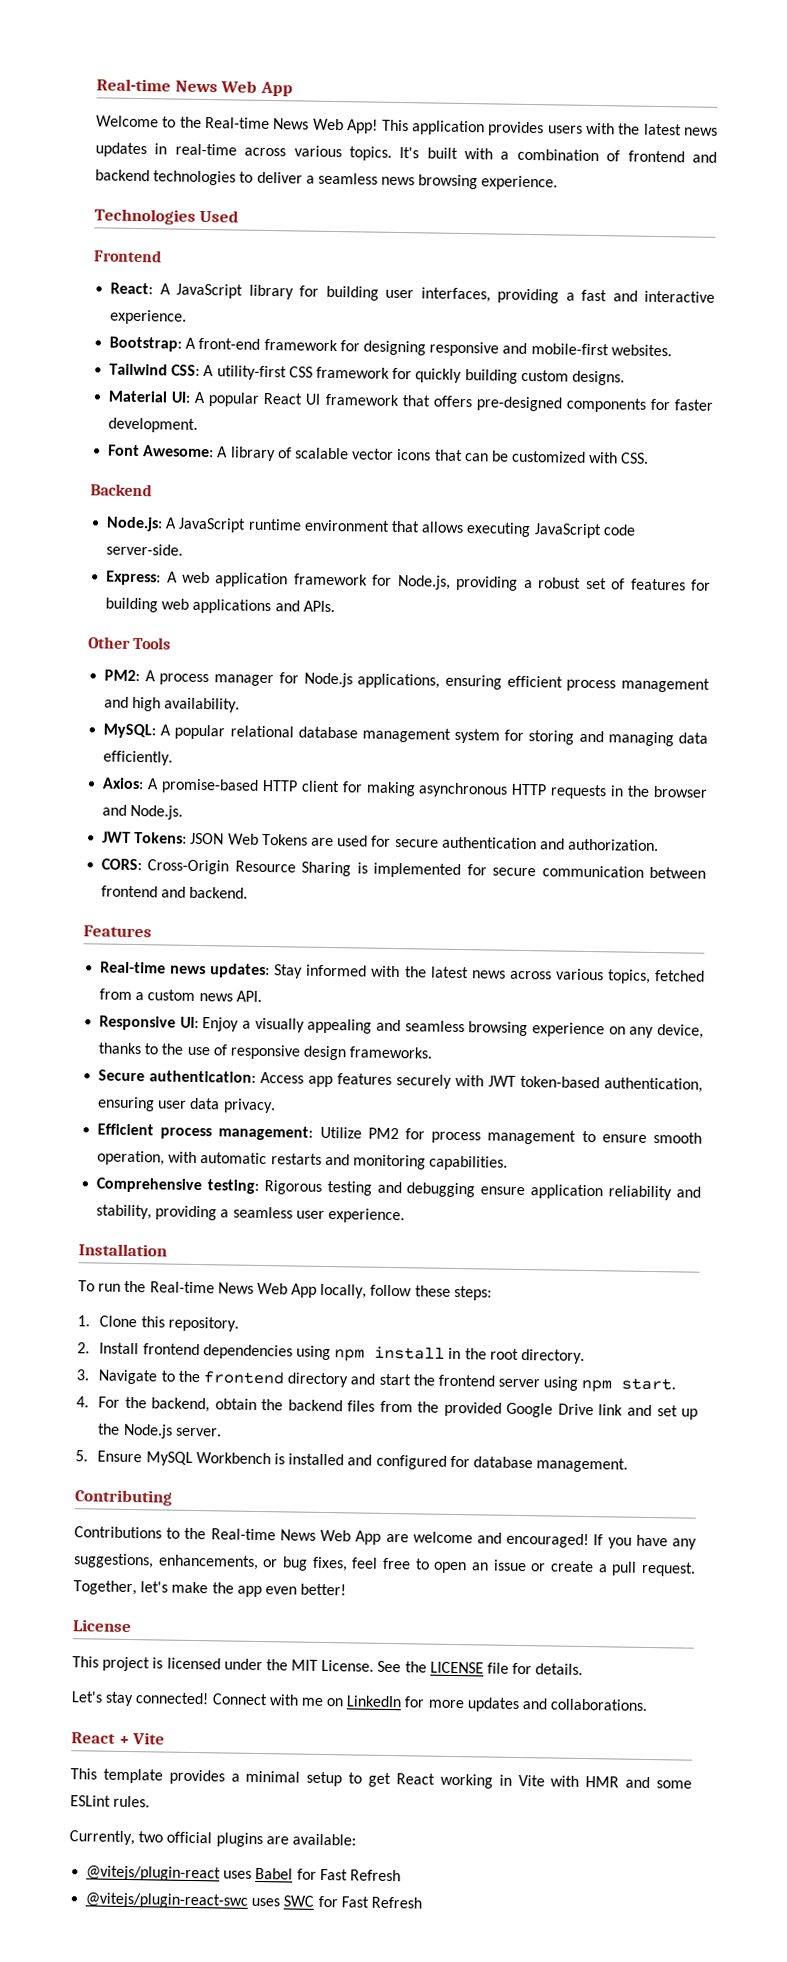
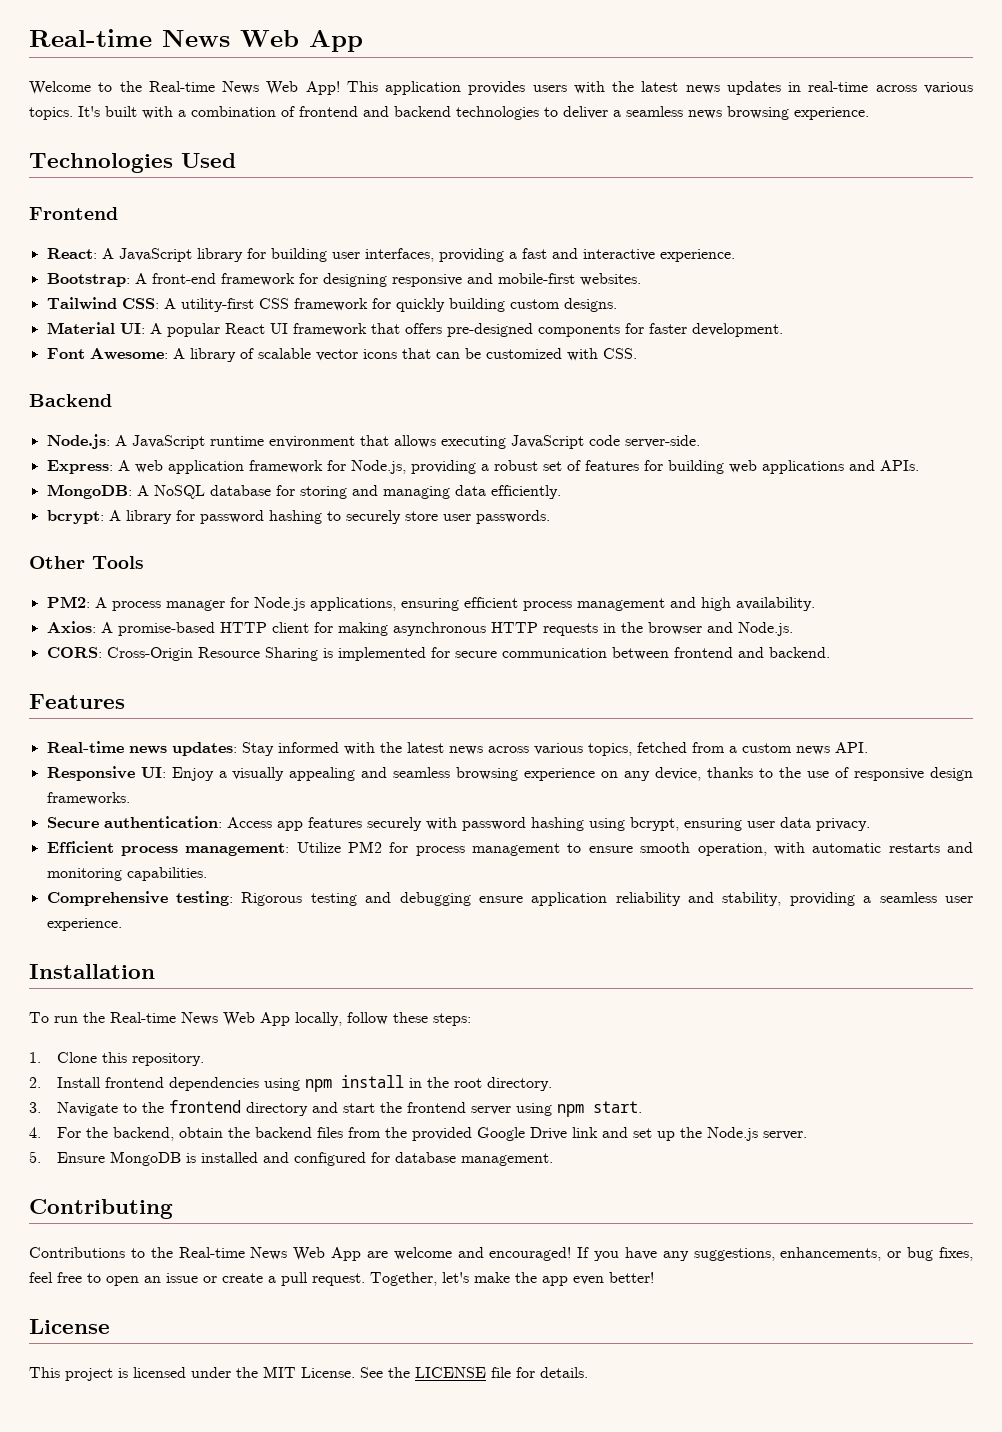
+ MongoDB: A NoSQL database for storing and managing data efficiently.
+ bcrypt: A library for password hashing to securely store user passwords.
- MySQL: A popular relational database management system for storing and managing data efficiently.
- JWT Tokens: JSON Web Tokens are used for secure authentication and authorization.
- Secure authentication: Access app features securely with JWT token-based authentication, ensuring user data privacy.
+ Secure authentication: Access app features securely with password hashing using bcrypt, ensuring user data privacy.
- 5. Ensure MySQL Workbench is installed and configured for database management.
+ 5. Ensure MongoDB is installed and configured for database management.
- Let's stay connected! Connect with me on LinkedIn for more updates and collaborations.
- React + Vite
- This template provides a minimal setup to get React working in Vite with HMR and some ESLint rules.
- Currently, two official plugins are available:
- @vitejs/plugin-react uses Babel for Fast Refresh
- @vitejs/plugin-react-swc uses SWC for Fast Refresh

